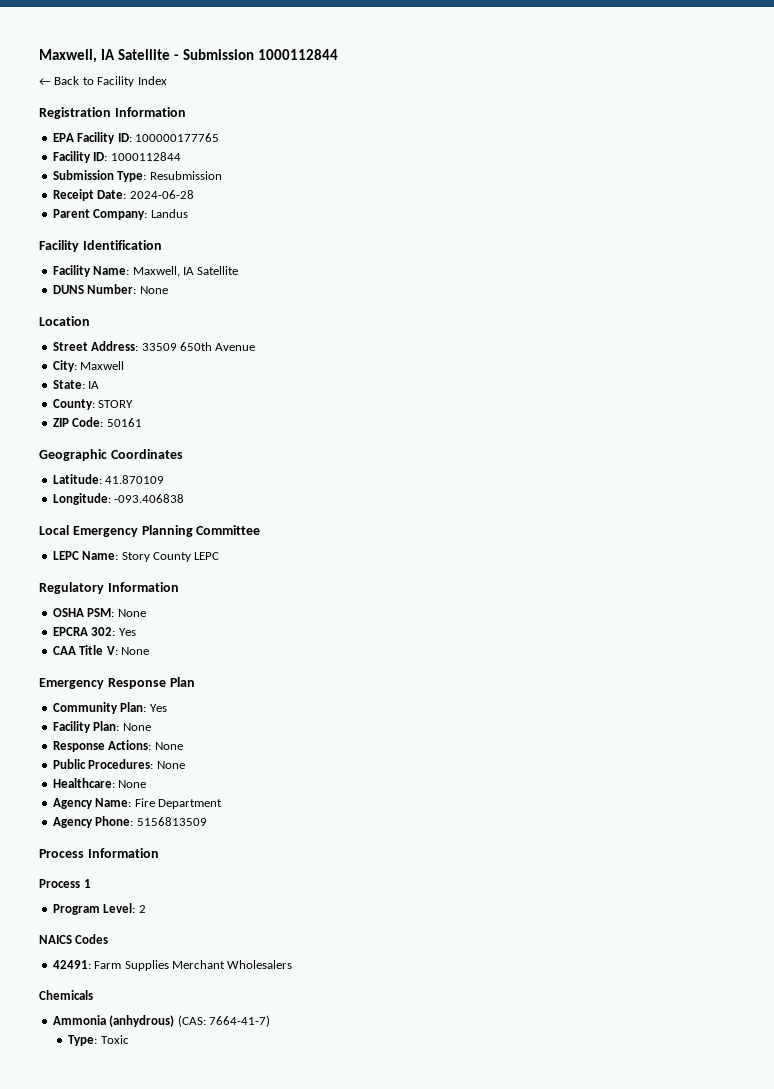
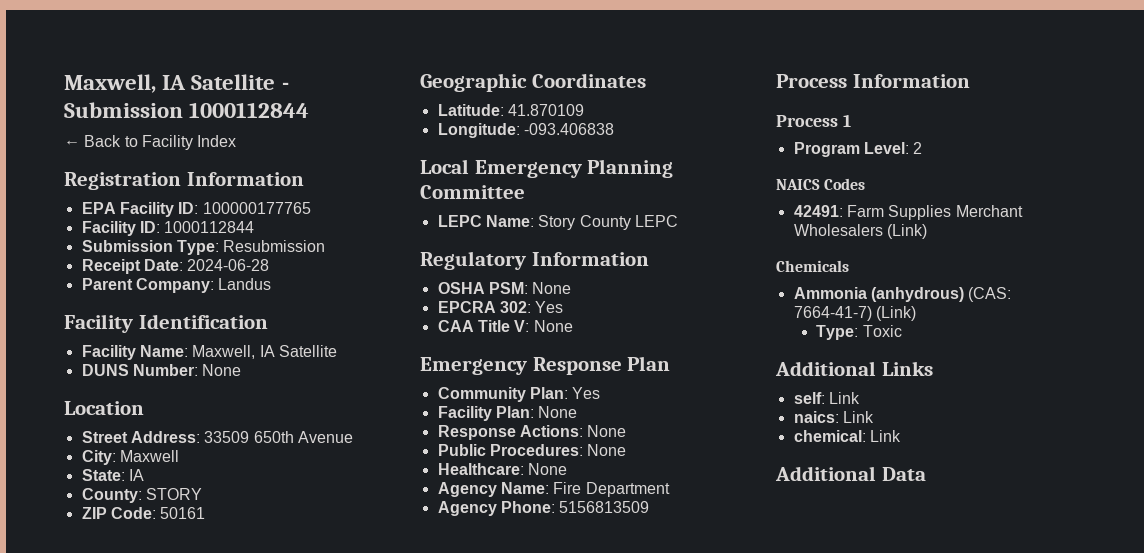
- 42491: Farm Supplies Merchant Wholesalers
+ 42491: Farm Supplies Merchant Wholesalers (Link)
- Ammonia (anhydrous) (CAS: 7664-41-7)
+ Ammonia (anhydrous) (CAS: 7664-41-7) (Link)
+ Additional Links
+ self: Link
+ naics: Link
+ chemical: Link
+ Additional Data

